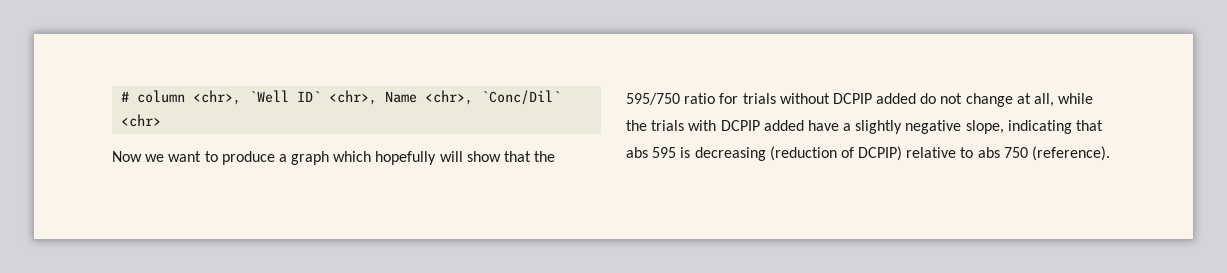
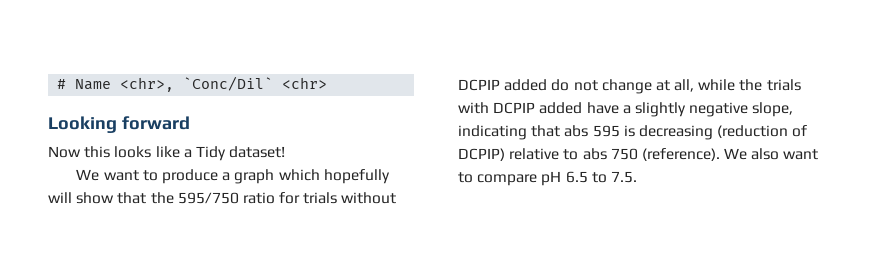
- # column <chr>, `Well ID` <chr>, Name <chr>, `Conc/Dil` <chr>
+ # Name <chr>, `Conc/Dil` <chr>
+ Looking forward
- Now we want to produce a graph which hopefully will show that the 595/750 ratio for trials without DCPIP added do not change at all, while the trials with DCPIP added have a slightly negative slope, indicating that abs 595 is decreasing (reduction of DCPIP) relative to abs 750 (reference).
+ Now this looks like a Tidy dataset!
+ We want to produce a graph which hopefully will show that the 595/750 ratio for trials without DCPIP added do not change at all, while the trials with DCPIP added have a slightly negative slope, indicating that abs 595 is decreasing (reduction of DCPIP) relative to abs 750 (reference).
+ We also want to compare pH 6.5 to 7.5.

